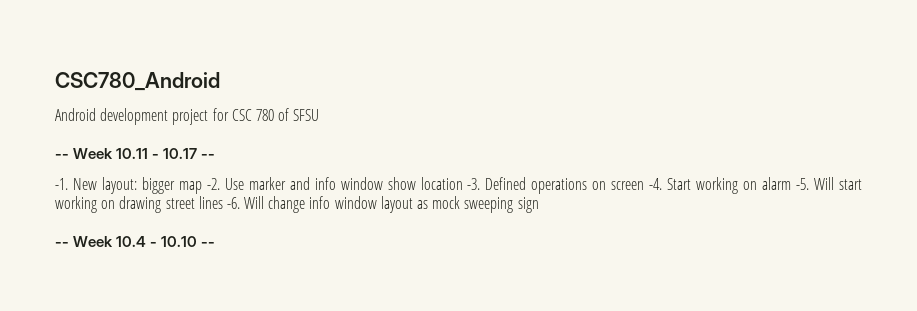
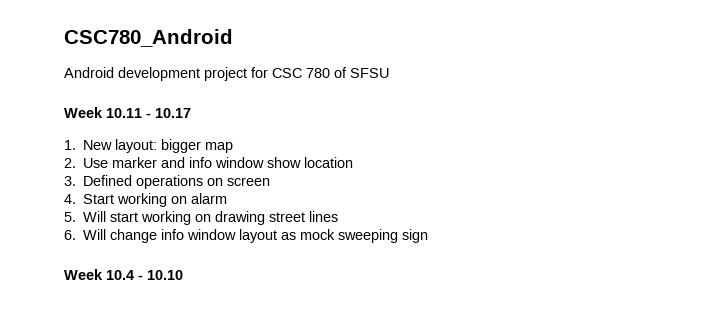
- -- Week 10.11 - 10.17 --
- -1. New layout: bigger map -2. Use marker and info window show location -3. Defined operations on screen -4. Start working on alarm -5. Will start working on drawing street lines -6. Will change info window layout as mock sweeping sign
+ Week 10.11 - 10.17
+ 1. New layout: bigger map
+ 2. Use marker and info window show location
+ 3. Defined operations on screen
+ 4. Start working on alarm
+ 5. Will start working on drawing street lines
+ 6. Will change info window layout as mock sweeping sign
- -- Week 10.4 - 10.10 --
+ Week 10.4 - 10.10

